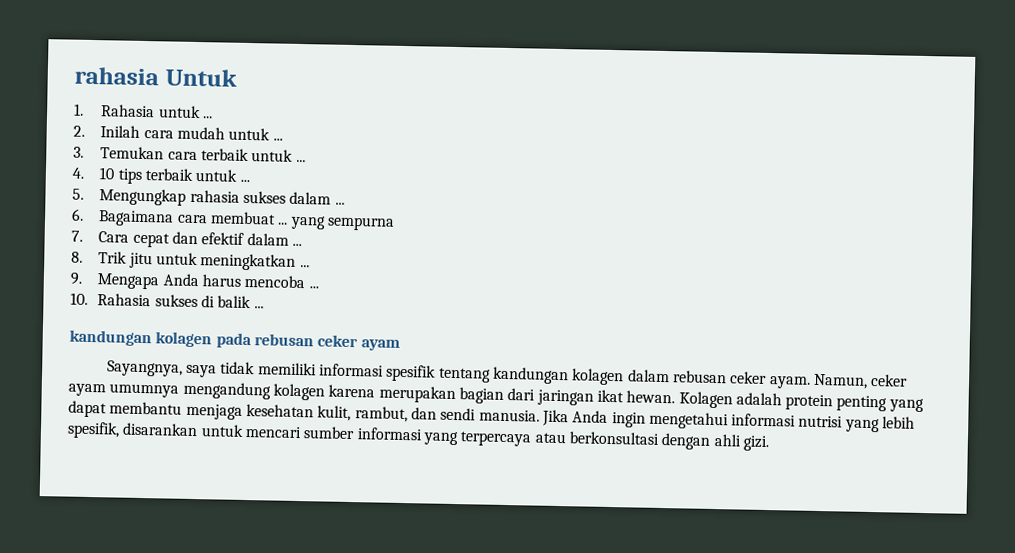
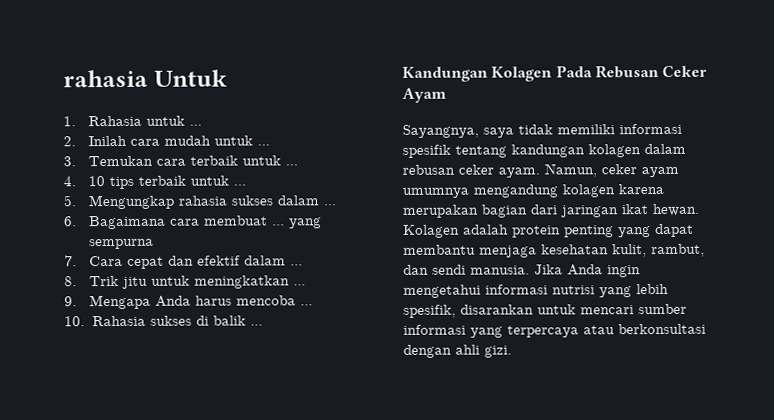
- kandungan kolagen pada rebusan ceker ayam
+ Kandungan Kolagen Pada Rebusan Ceker Ayam

